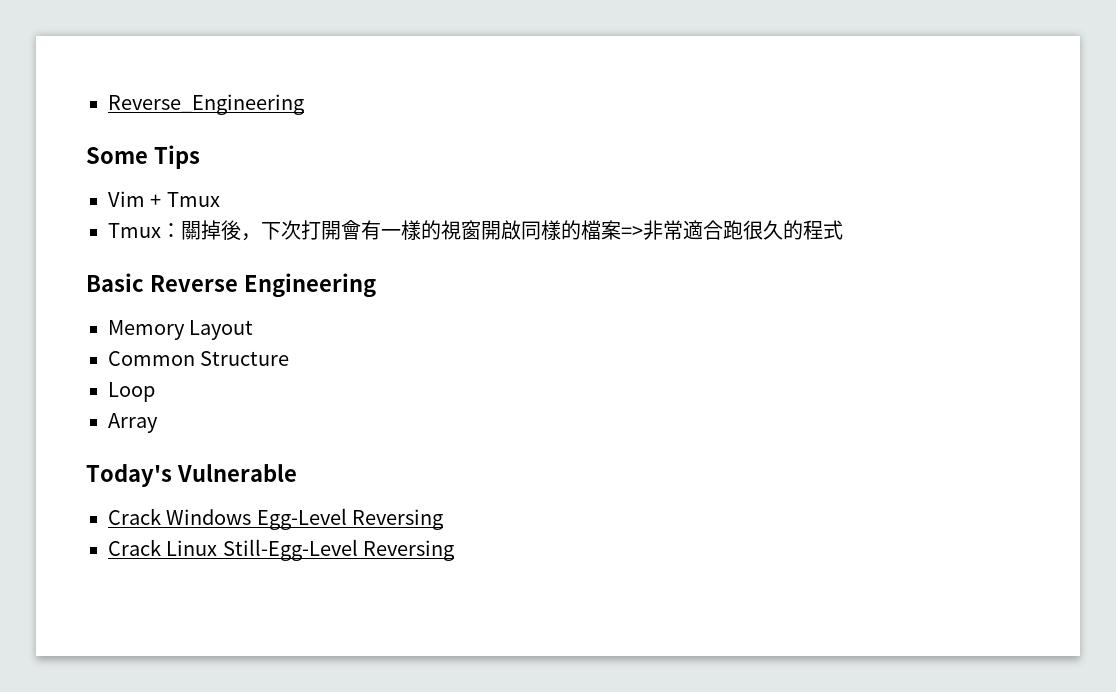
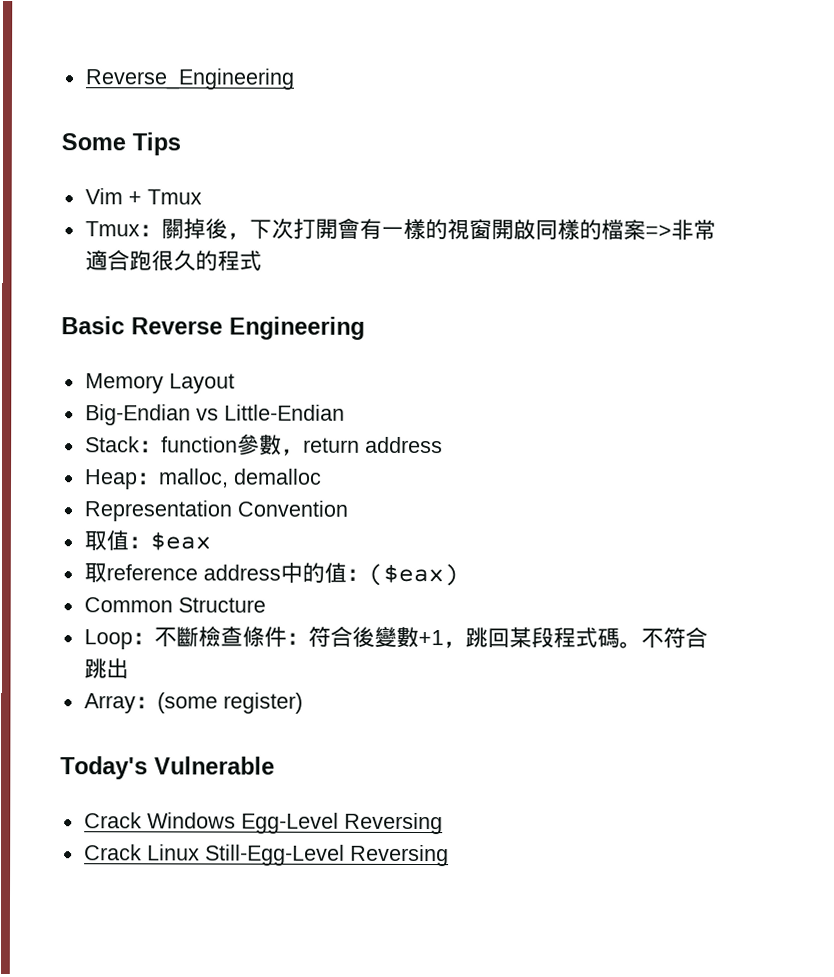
+ Big-Endian vs Little-Endian
+ Stack：function參數，return address
+ Heap：malloc, demalloc
+ Representation Convention
+ 取值：$eax
+ 取reference address中的值：($eax)
  Common Structure
- Loop
+ Loop：不斷檢查條件：符合後變數+1，跳回某段程式碼。不符合跳出
- Array
+ Array：(some register)

